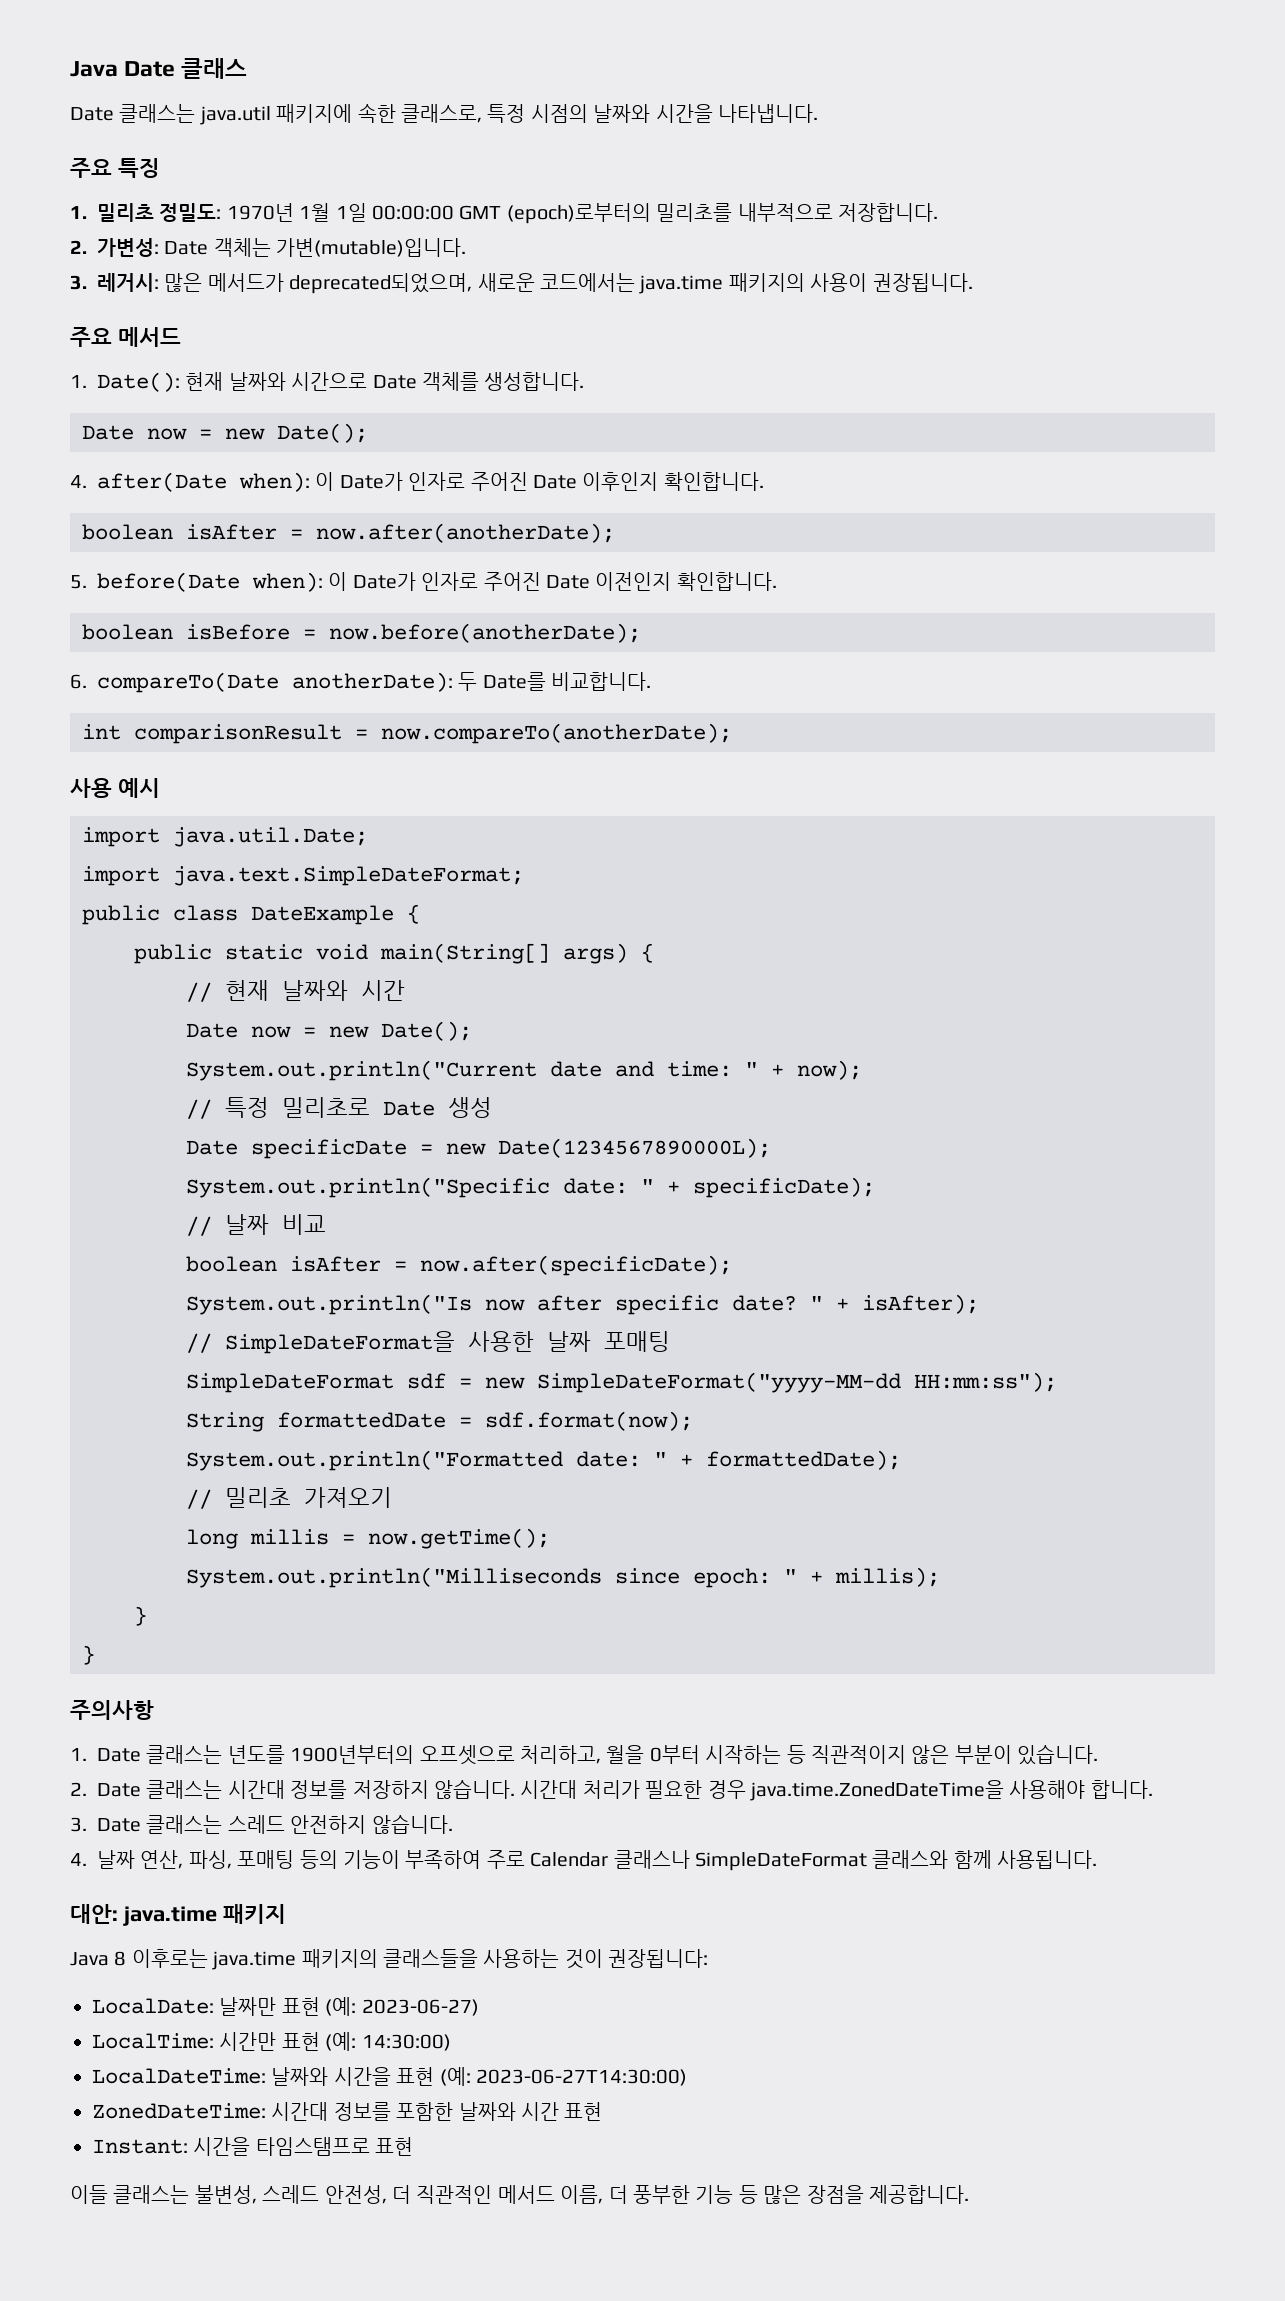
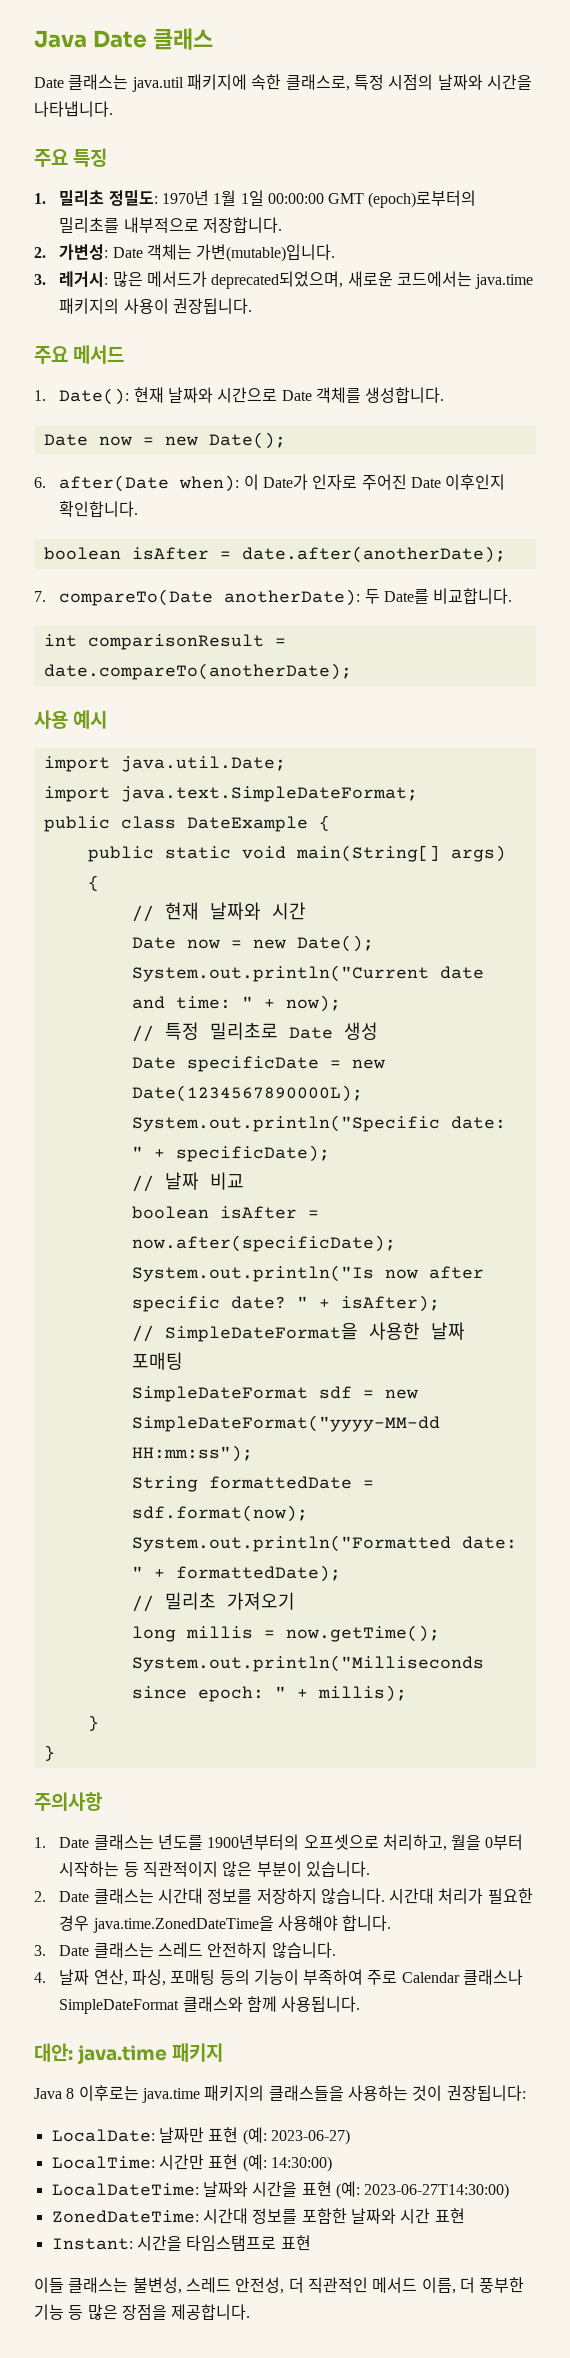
- 4. after(Date when): 이 Date가 인자로 주어진 Date 이후인지 확인합니다.
+ 6. after(Date when): 이 Date가 인자로 주어진 Date 이후인지 확인합니다.
- boolean isAfter = now.after(anotherDate);
- 5. before(Date when): 이 Date가 인자로 주어진 Date 이전인지 확인합니다.
- boolean isBefore = now.before(anotherDate);
- 6. compareTo(Date anotherDate): 두 Date를 비교합니다.
+ boolean isAfter = date.after(anotherDate);
+ 7. compareTo(Date anotherDate): 두 Date를 비교합니다.
- int comparisonResult = now.compareTo(anotherDate);
+ int comparisonResult = date.compareTo(anotherDate);

